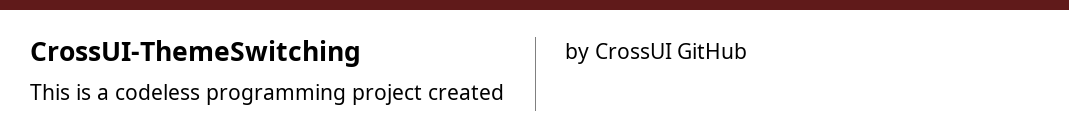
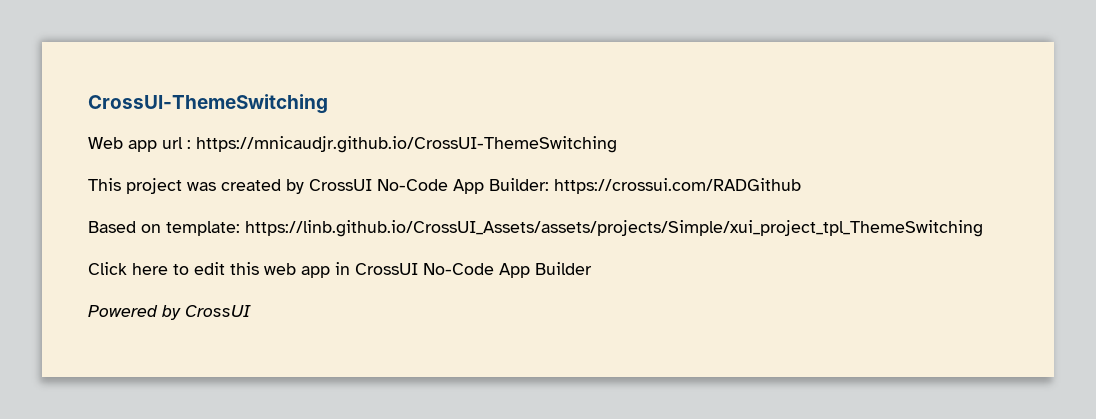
- This is a codeless programming project created by CrossUI GitHub
+ Web app url : https://mnicaudjr.github.io/CrossUI-ThemeSwitching
+ This project was created by CrossUI No-Code App Builder: https://crossui.com/RADGithub
+ Based on template: https://linb.github.io/CrossUI_Assets/assets/projects/Simple/xui_project_tpl_ThemeSwitching
+ Click here to edit this web app in CrossUI No-Code App Builder
+ Powered by CrossUI

